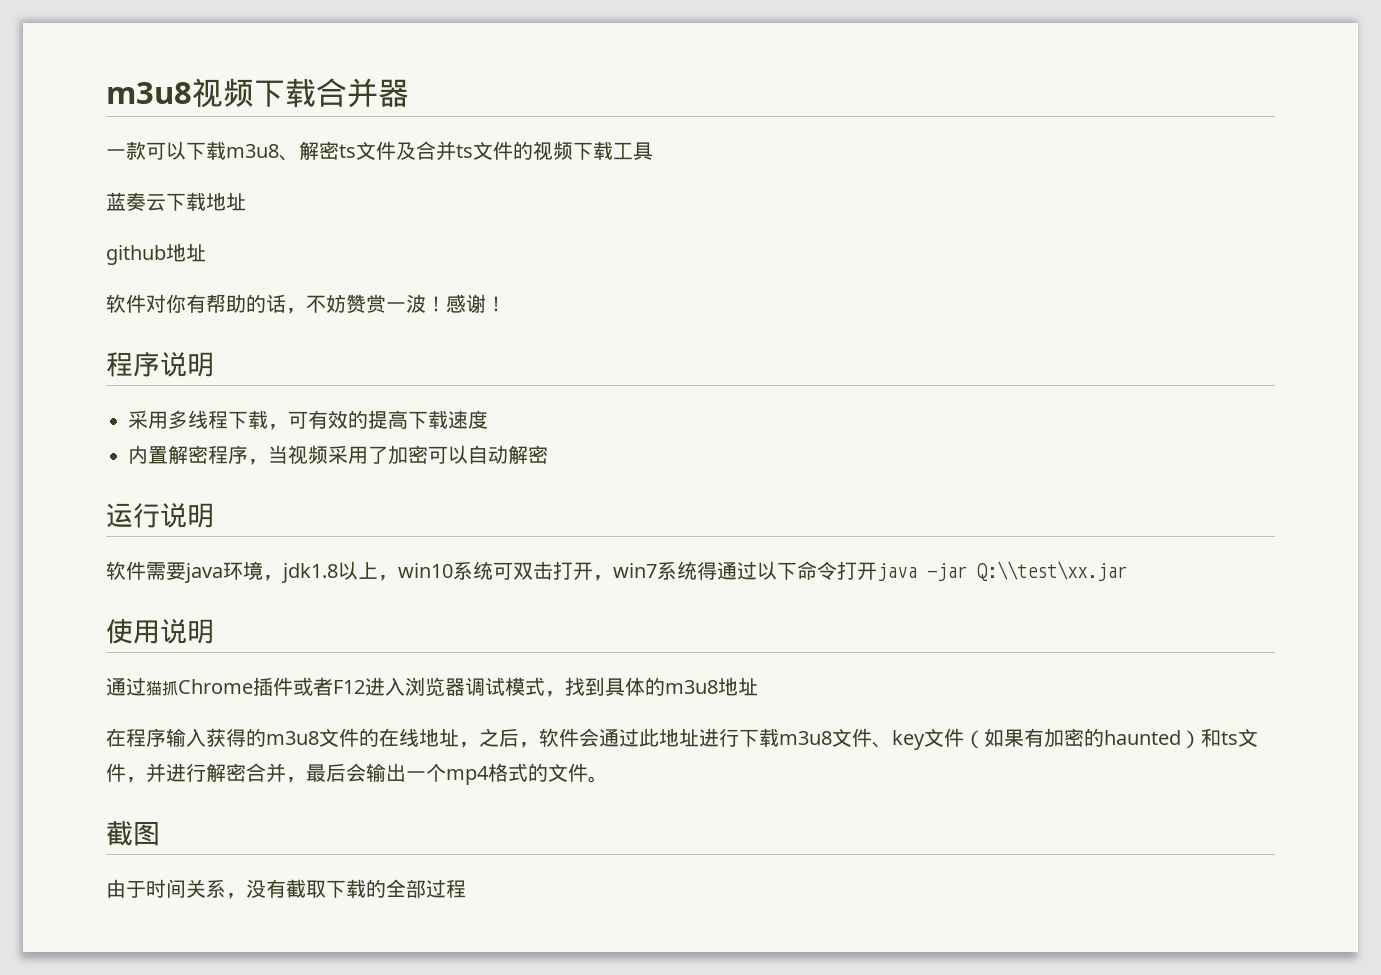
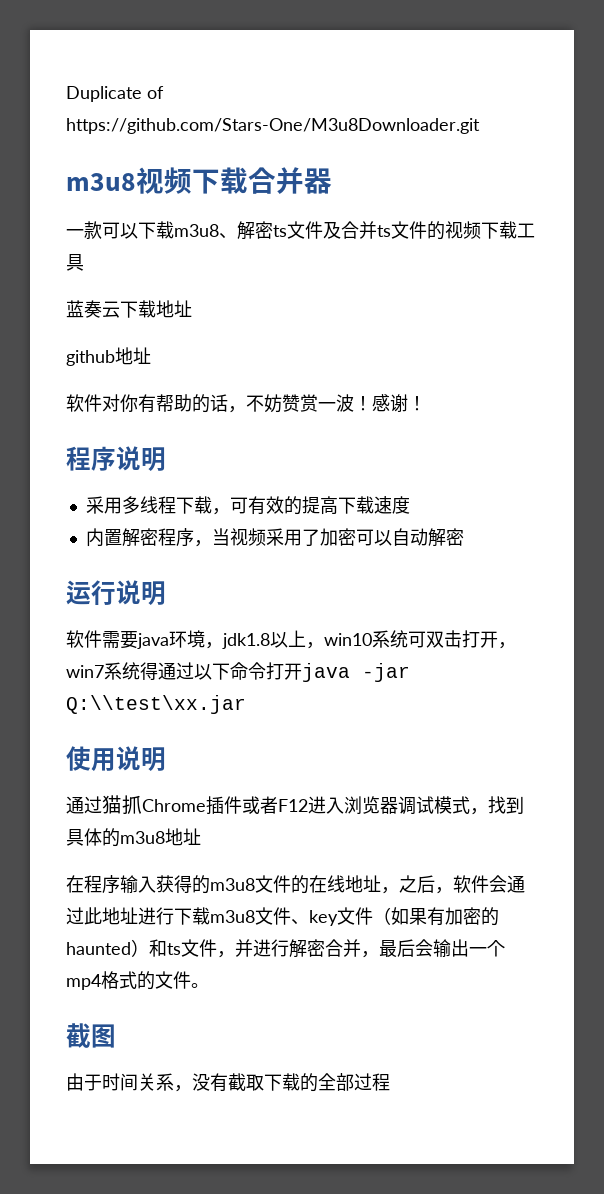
+ Duplicate of https://github.com/Stars-One/M3u8Downloader.git

